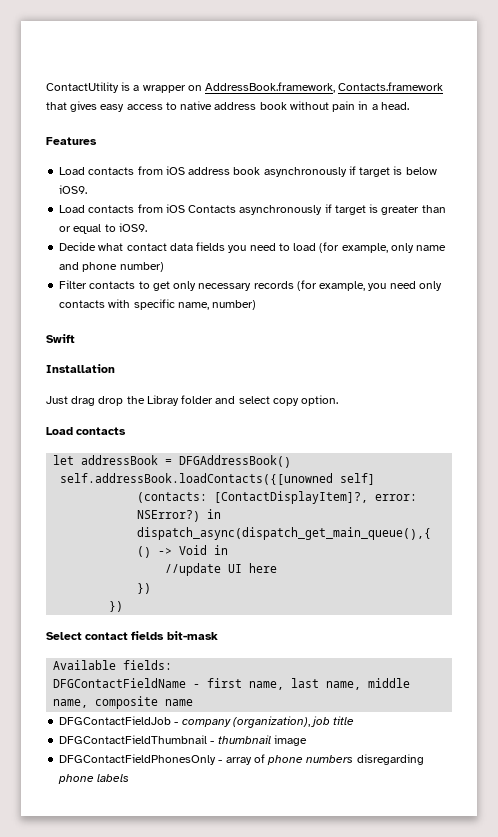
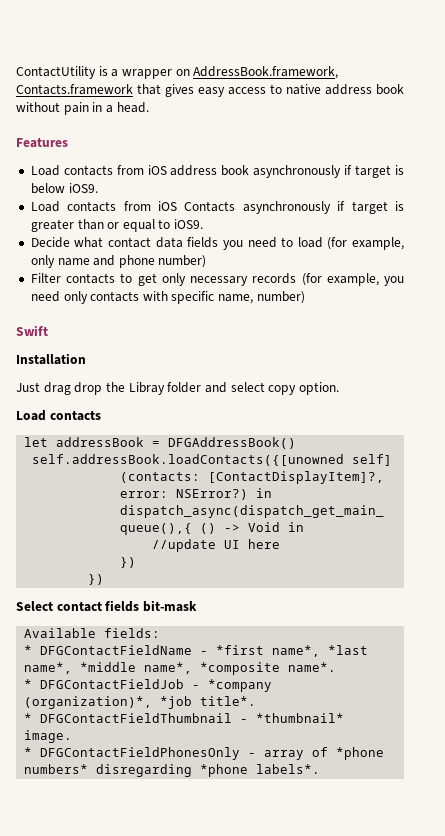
- DFGContactFieldName - first name, last name, middle name, composite name
- DFGContactFieldJob - company (organization), job title
- DFGContactFieldThumbnail - thumbnail image
- DFGContactFieldPhonesOnly - array of phone numbers disregarding phone labels
+ * DFGContactFieldName - *first name*, *last name*, *middle name*, *composite name*.
+ * DFGContactFieldJob - *company (organization)*, *job title*.
+ * DFGContactFieldThumbnail - *thumbnail* image.
+ * DFGContactFieldPhonesOnly - array of *phone numbers* disregarding *phone labels*.

